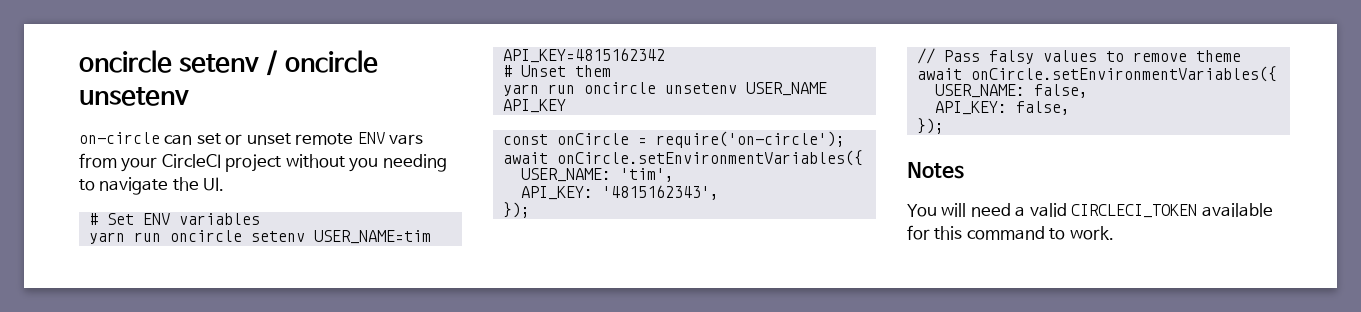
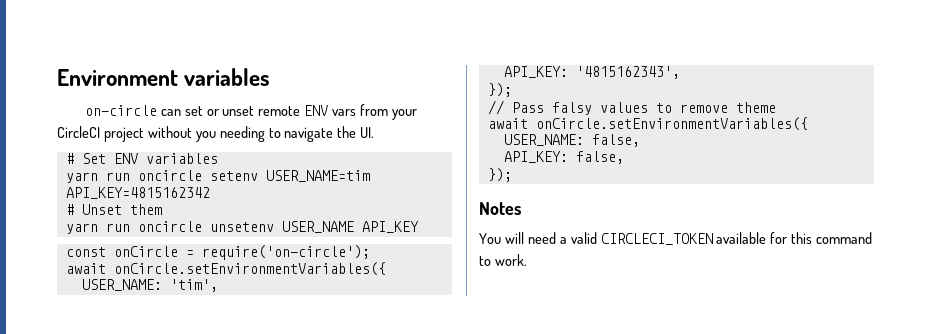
- oncircle setenv / oncircle unsetenv
+ Environment variables

